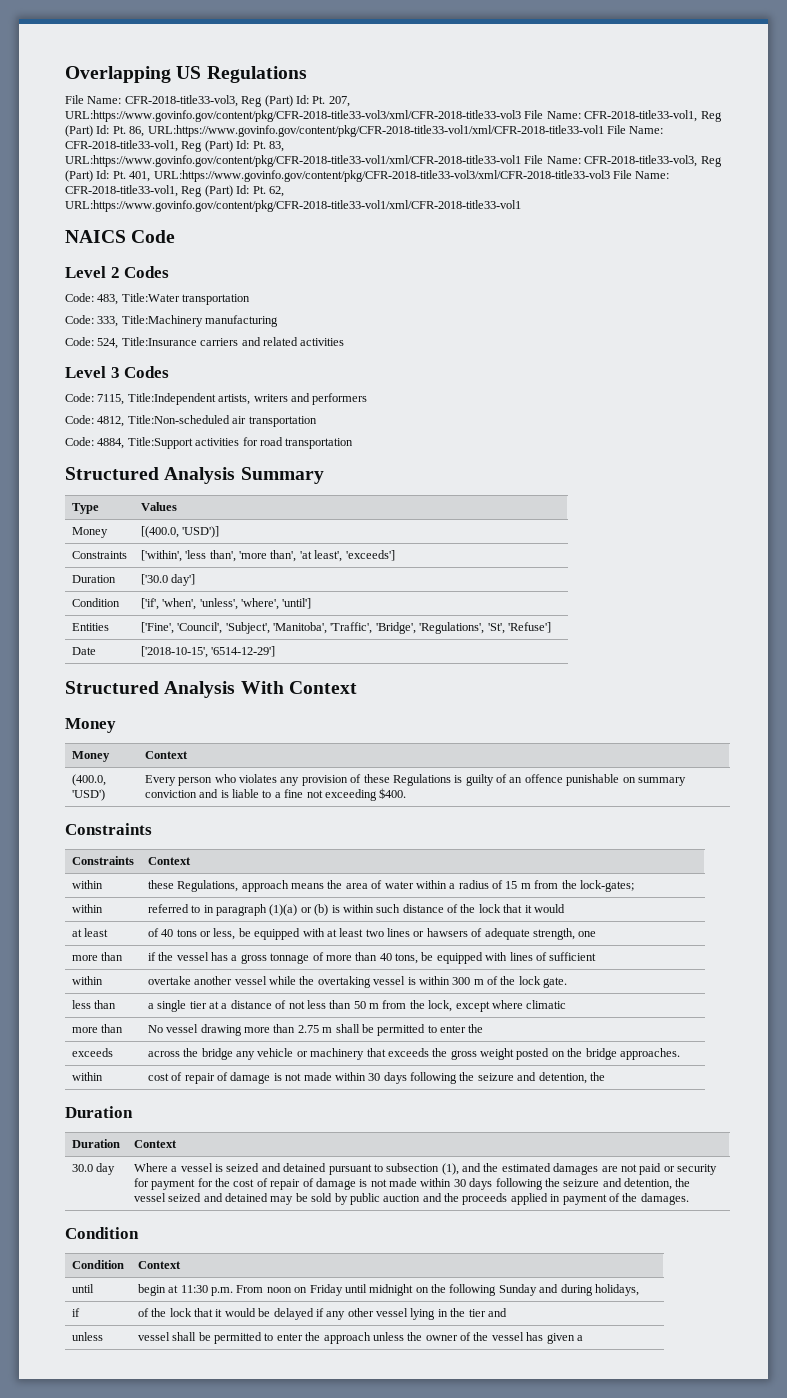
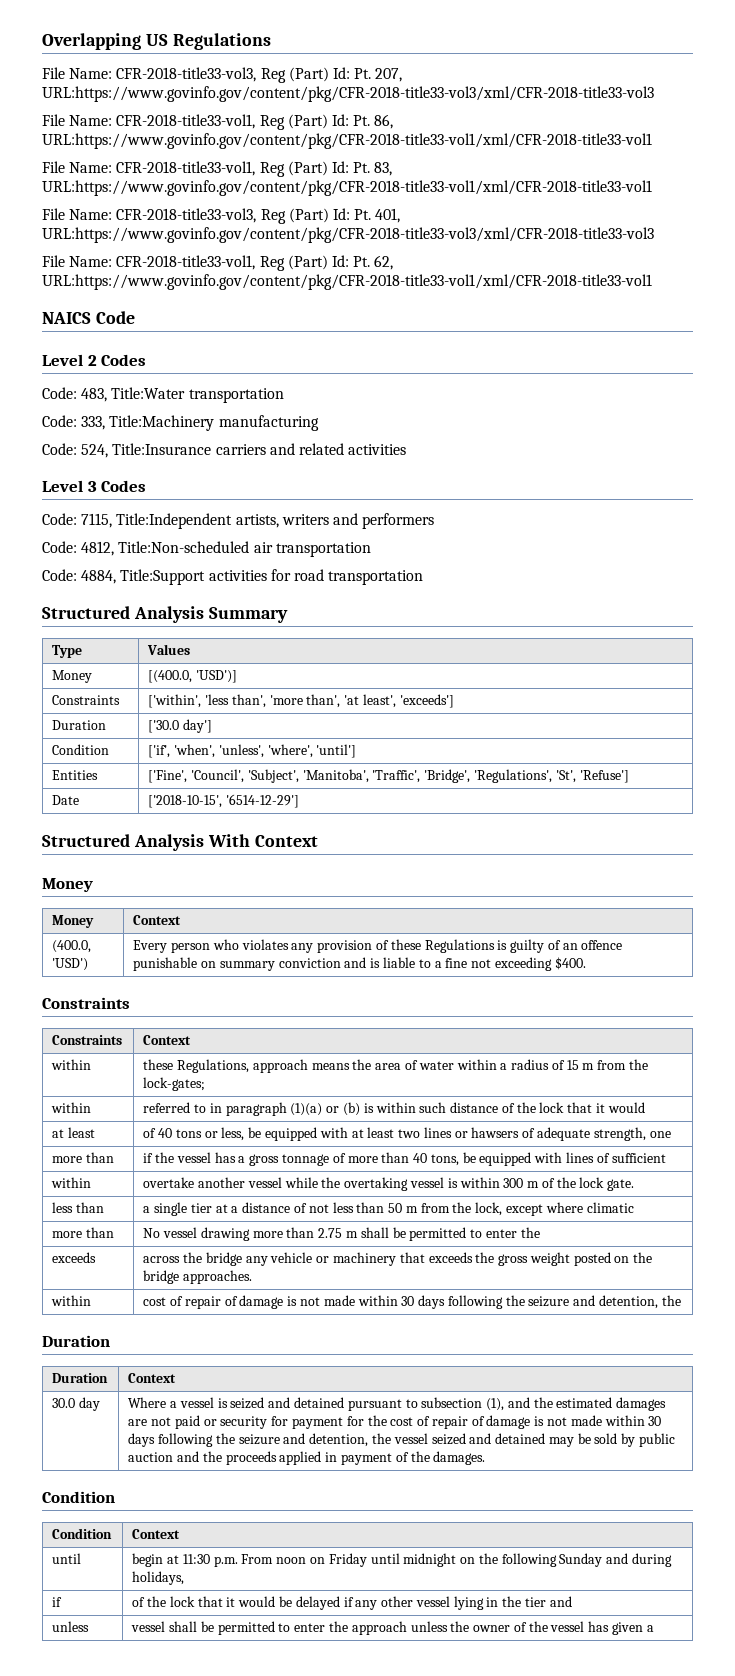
- File Name: CFR-2018-title33-vol3, Reg (Part) Id: Pt. 207, URL:https://www.govinfo.gov/content/pkg/CFR-2018-title33-vol3/xml/CFR-2018-title33-vol3 File Name: CFR-2018-title33-vol1, Reg (Part) Id: Pt. 86, URL:https://www.govinfo.gov/content/pkg/CFR-2018-title33-vol1/xml/CFR-2018-title33-vol1 File Name: CFR-2018-title33-vol1, Reg (Part) Id: Pt. 83, URL:https://www.govinfo.gov/content/pkg/CFR-2018-title33-vol1/xml/CFR-2018-title33-vol1 File Name: CFR-2018-title33-vol3, Reg (Part) Id: Pt. 401, URL:https://www.govinfo.gov/content/pkg/CFR-2018-title33-vol3/xml/CFR-2018-title33-vol3 File Name: CFR-2018-title33-vol1, Reg (Part) Id: Pt. 62, URL:https://www.govinfo.gov/content/pkg/CFR-2018-title33-vol1/xml/CFR-2018-title33-vol1
+ File Name: CFR-2018-title33-vol3, Reg (Part) Id: Pt. 207, URL:https://www.govinfo.gov/content/pkg/CFR-2018-title33-vol3/xml/CFR-2018-title33-vol3
+ File Name: CFR-2018-title33-vol1, Reg (Part) Id: Pt. 86, URL:https://www.govinfo.gov/content/pkg/CFR-2018-title33-vol1/xml/CFR-2018-title33-vol1
+ File Name: CFR-2018-title33-vol1, Reg (Part) Id: Pt. 83, URL:https://www.govinfo.gov/content/pkg/CFR-2018-title33-vol1/xml/CFR-2018-title33-vol1
+ File Name: CFR-2018-title33-vol3, Reg (Part) Id: Pt. 401, URL:https://www.govinfo.gov/content/pkg/CFR-2018-title33-vol3/xml/CFR-2018-title33-vol3
+ File Name: CFR-2018-title33-vol1, Reg (Part) Id: Pt. 62, URL:https://www.govinfo.gov/content/pkg/CFR-2018-title33-vol1/xml/CFR-2018-title33-vol1

